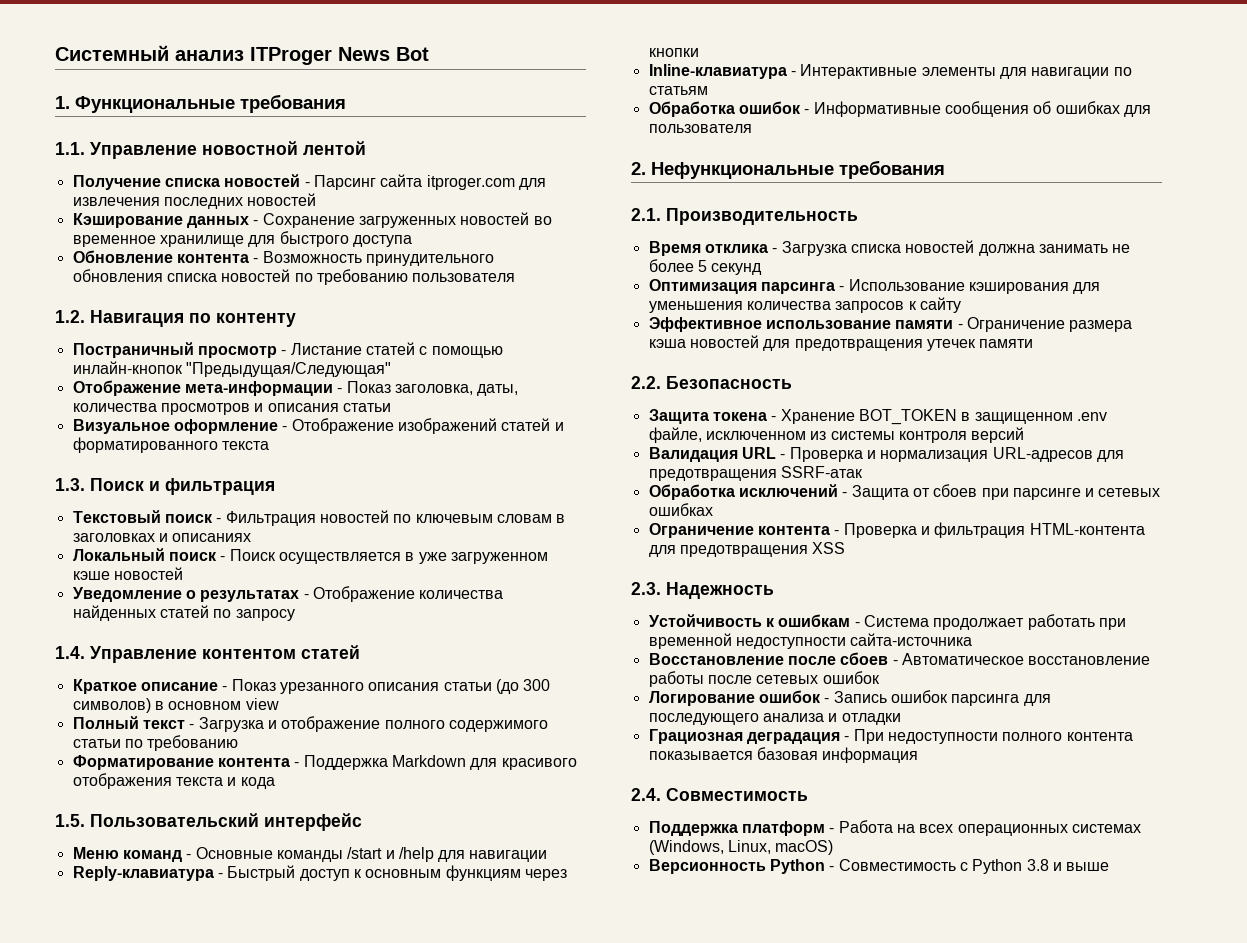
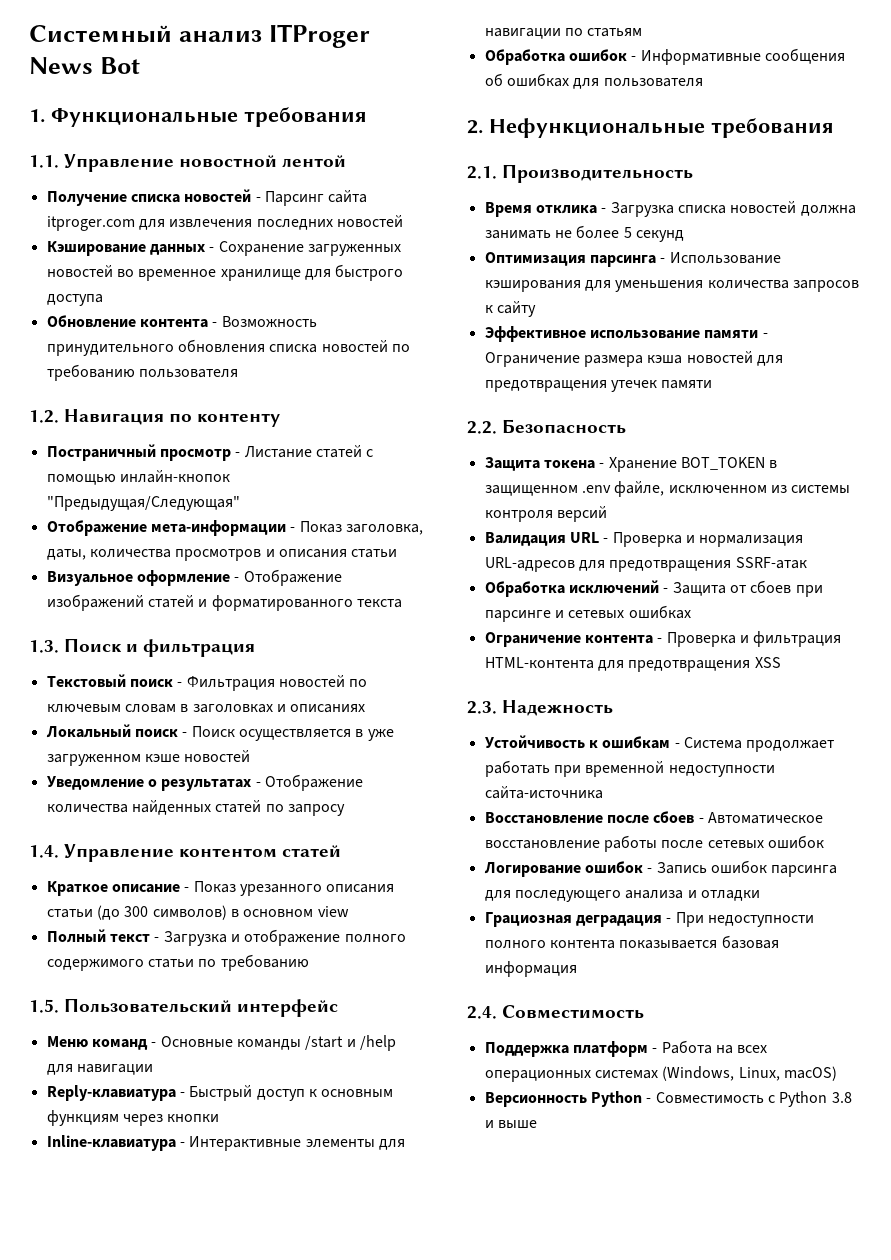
- Форматирование контента - Поддержка Markdown для красивого отображения текста и кода

